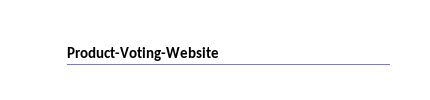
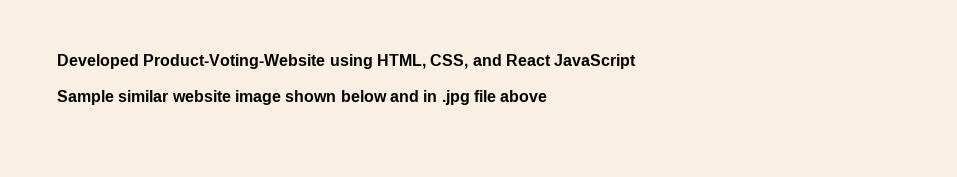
- Product-Voting-Website
+ Developed Product-Voting-Website using HTML, CSS, and React JavaScript
+ Sample similar website image shown below and in .jpg file above

